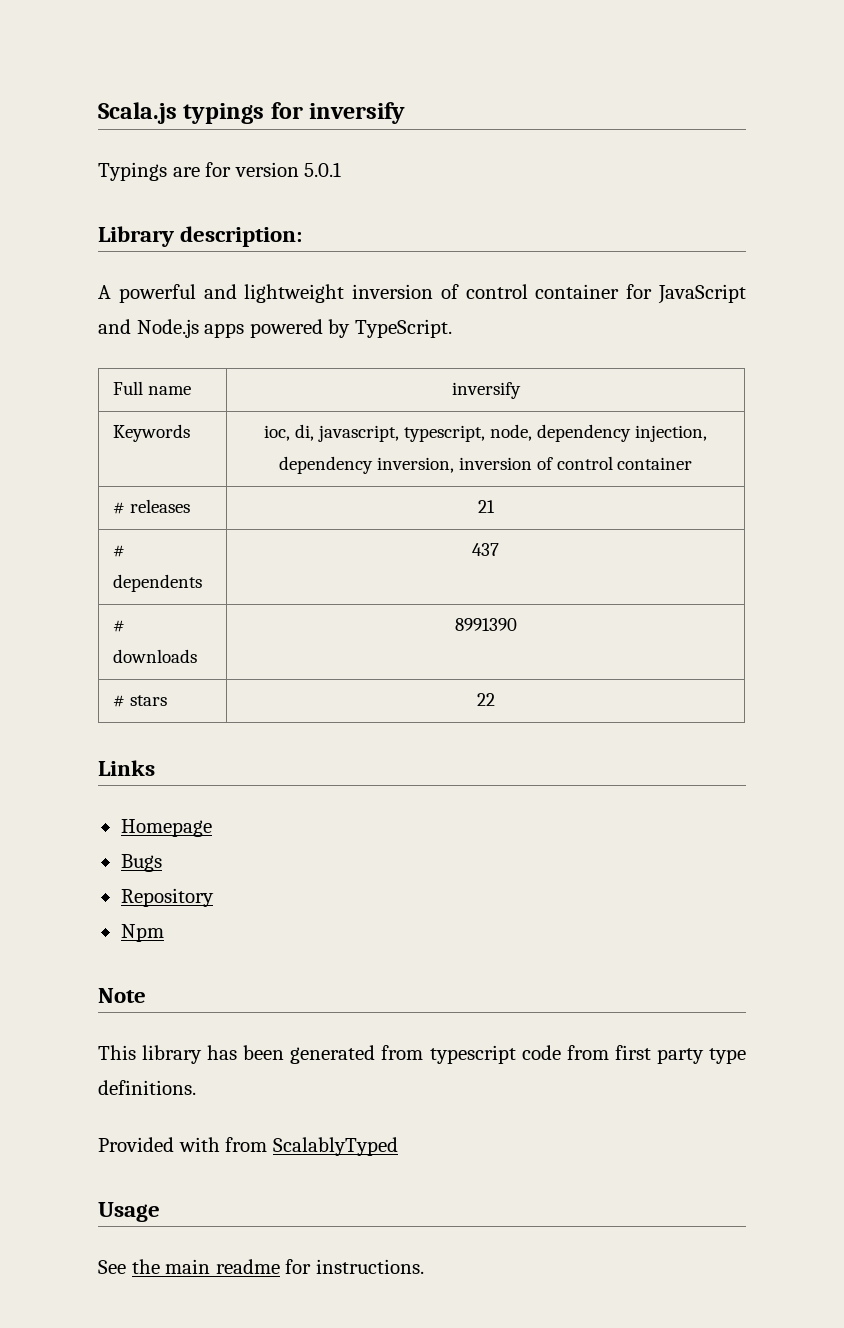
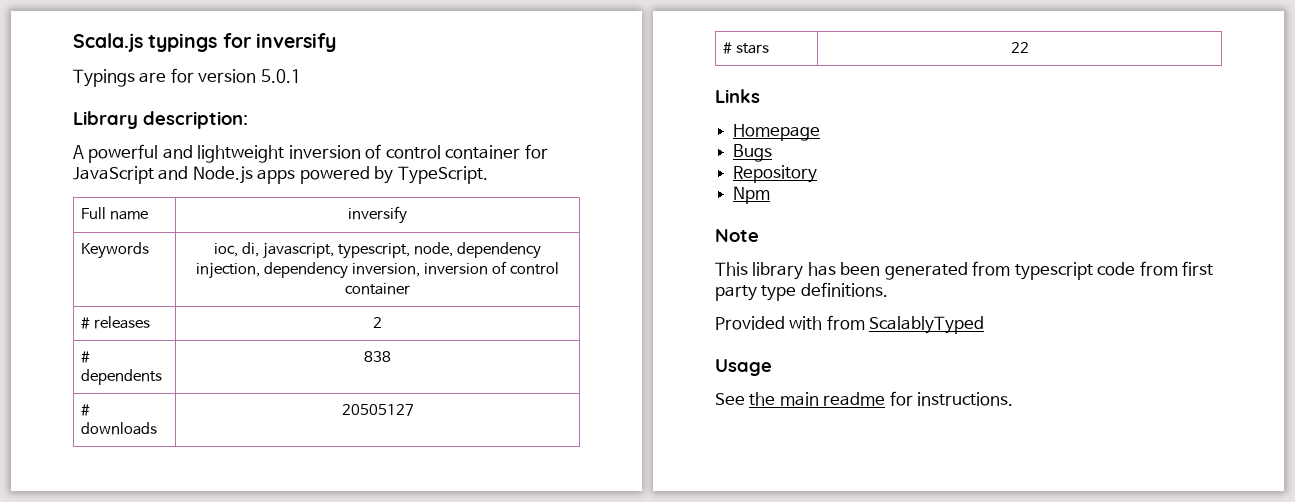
- # releases | 21
+ # releases | 2
- # dependents | 437
+ # dependents | 838
- # downloads | 8991390
+ # downloads | 20505127

